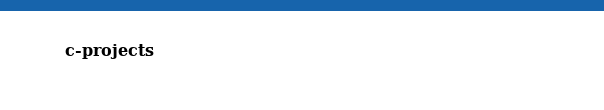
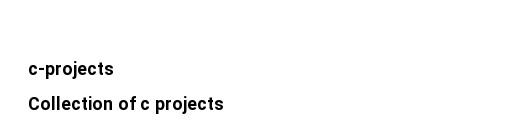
+ Collection of c projects

